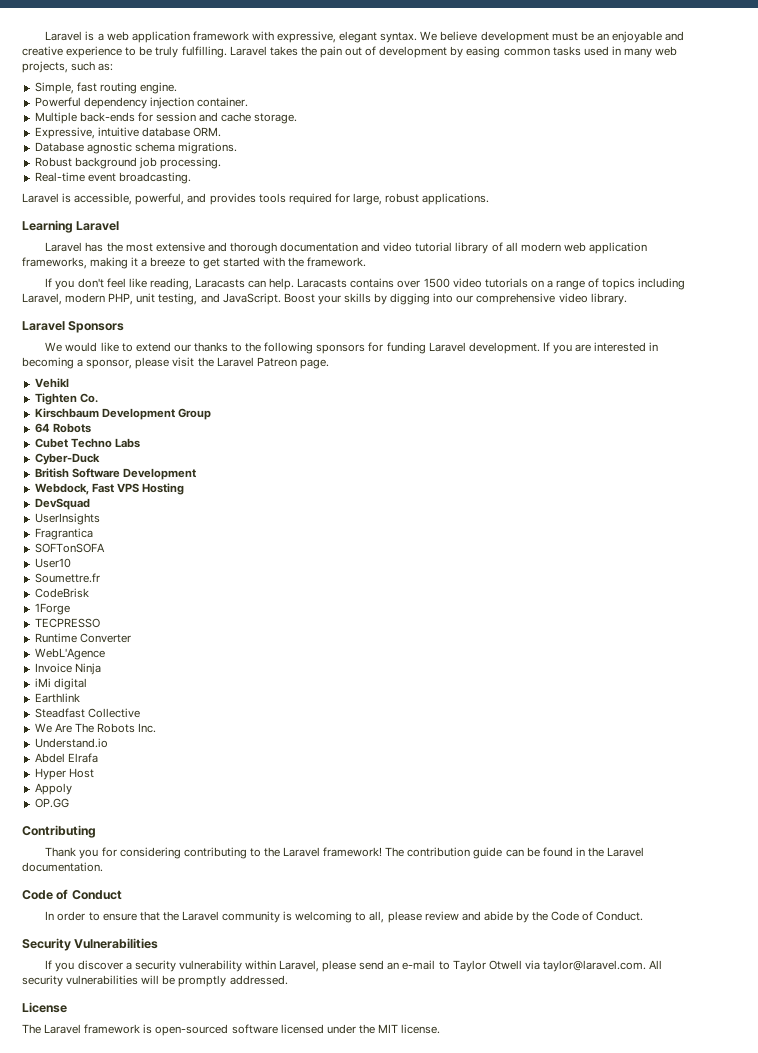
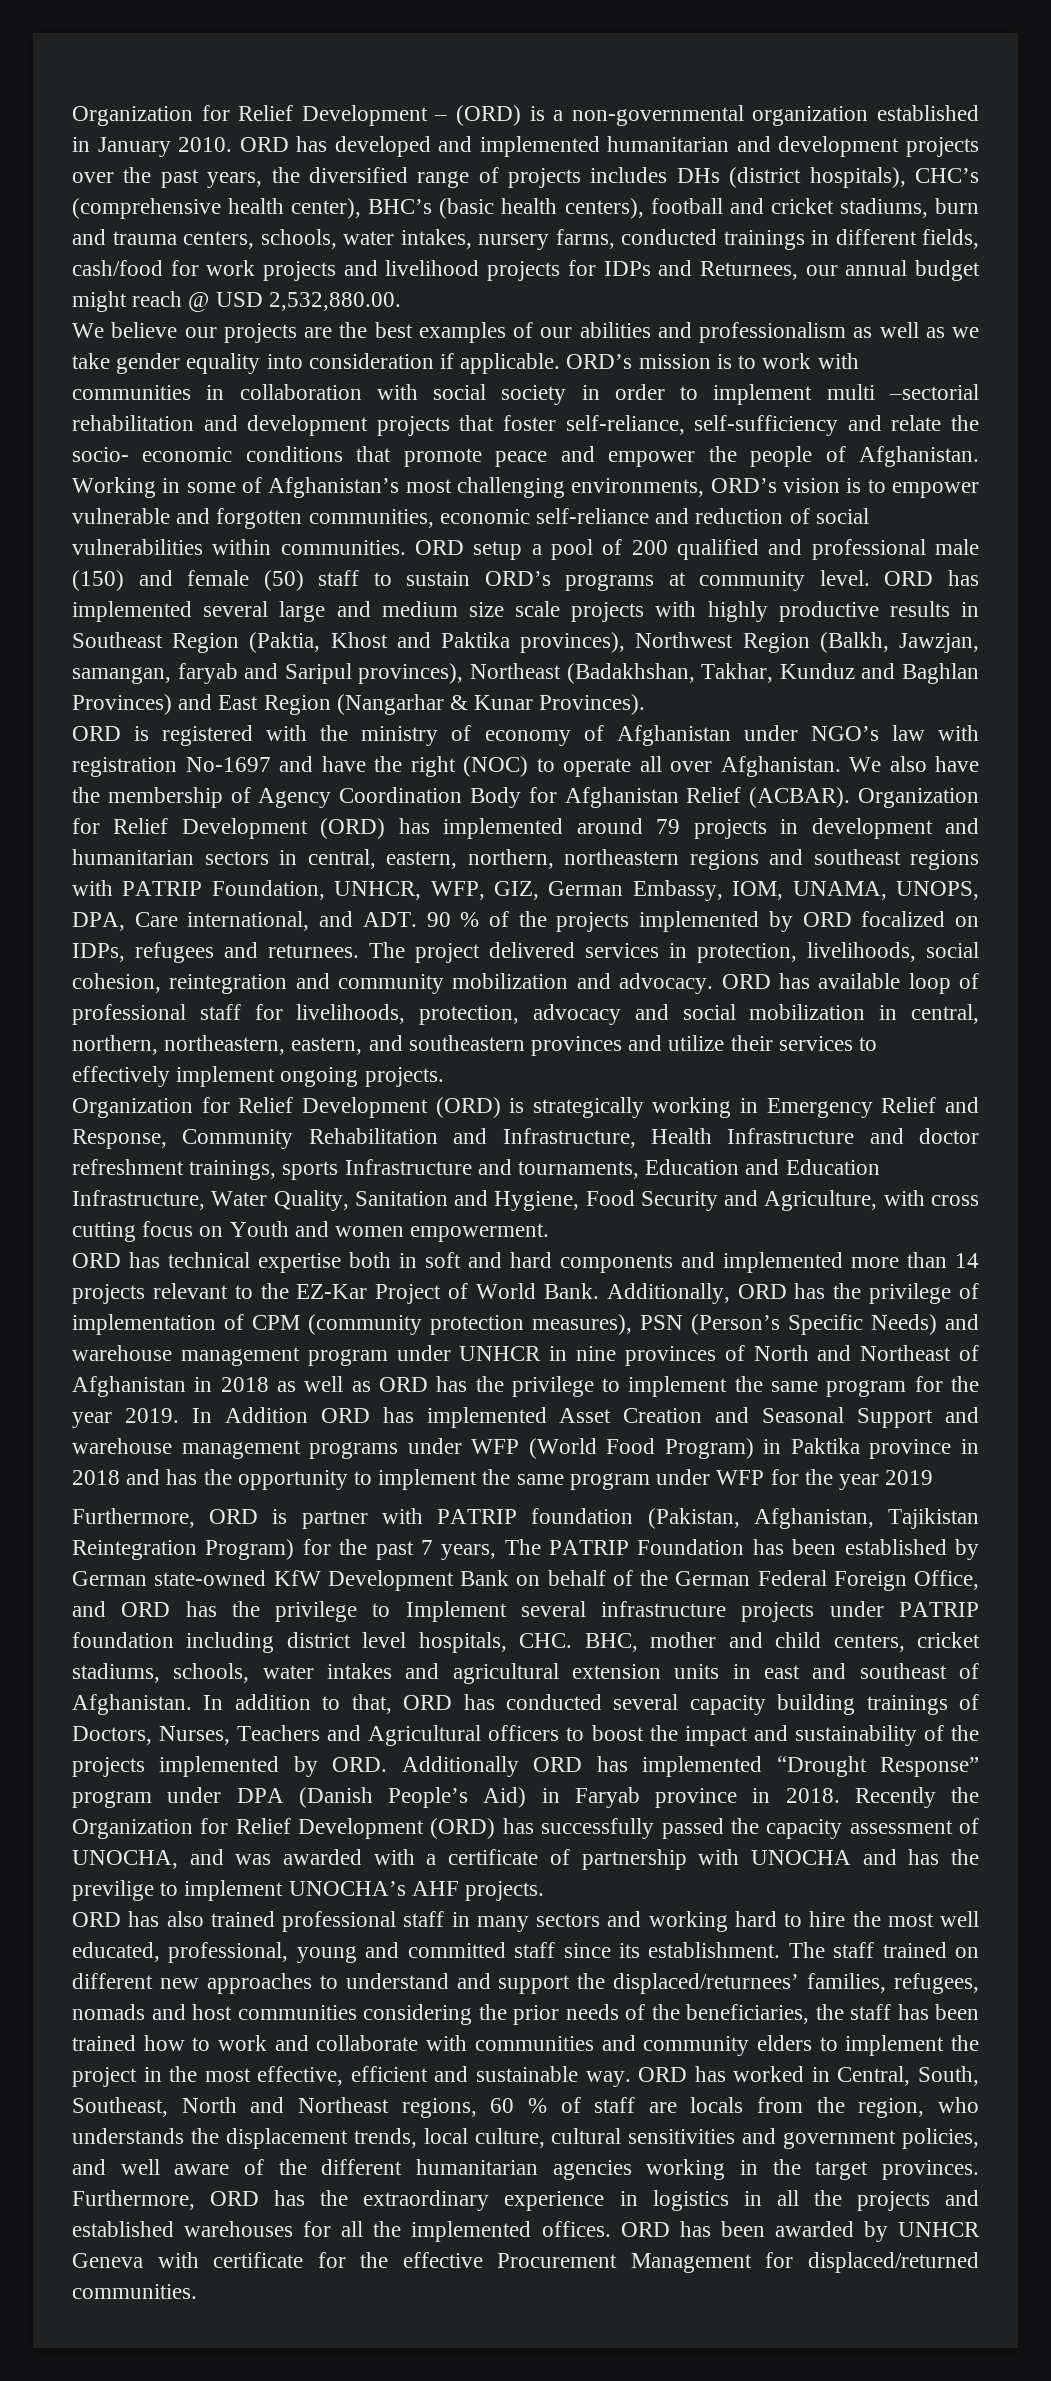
- Laravel is a web application framework with expressive, elegant syntax. We believe development must be an enjoyable and creative experience to be truly fulfilling. Laravel takes the pain out of development by easing common tasks used in many web projects, such as:
- Simple, fast routing engine.
- Powerful dependency injection container.
- Multiple back-ends for session and cache storage.
- Expressive, intuitive database ORM.
- Database agnostic schema migrations.
- Robust background job processing.
- Real-time event broadcasting.
- Laravel is accessible, powerful, and provides tools required for large, robust applications.
- Learning Laravel
- Laravel has the most extensive and thorough documentation and video tutorial library of all modern web application frameworks, making it a breeze to get started with the framework.
- If you don't feel like reading, Laracasts can help. Laracasts contains over 1500 video tutorials on a range of topics including Laravel, modern PHP, unit testing, and JavaScript. Boost your skills by digging into our comprehensive video library.
- Laravel Sponsors
- We would like to extend our thanks to the following sponsors for funding Laravel development. If you are interested in becoming a sponsor, please visit the Laravel Patreon page.
- Vehikl
- Tighten Co.
- Kirschbaum Development Group
- 64 Robots
- Cubet Techno Labs
- Cyber-Duck
- British Software Development
- Webdock, Fast VPS Hosting
- DevSquad
- UserInsights
- Fragrantica
- SOFTonSOFA
- User10
- Soumettre.fr
- CodeBrisk
- 1Forge
- TECPRESSO
- Runtime Converter
- WebL'Agence
- Invoice Ninja
- iMi digital
- Earthlink
- Steadfast Collective
- We Are The Robots Inc.
- Understand.io
- Abdel Elrafa
- Hyper Host
- Appoly
- OP.GG
- Contributing
- Thank you for considering contributing to the Laravel framework! The contribution guide can be found in the Laravel documentation.
- Code of Conduct
- In order to ensure that the Laravel community is welcoming to all, please review and abide by the Code of Conduct.
- Security Vulnerabilities
- If you discover a security vulnerability within Laravel, please send an e-mail to Taylor Otwell via taylor@laravel.com. All security vulnerabilities will be promptly addressed.
- License
- The Laravel framework is open-sourced software licensed under the MIT license.
+ Organization for Relief Development – (ORD) is a non-governmental organization established in January 2010. ORD has developed and implemented humanitarian and development projects over the past years, the diversified range of projects includes DHs (district hospitals), CHC’s (comprehensive health center), BHC’s (basic health centers), football and cricket stadiums, burn and trauma centers, schools, water intakes, nursery farms, conducted trainings in different fields, cash/food for work projects and livelihood projects for IDPs and Returnees, our annual budget might reach @ USD 2,532,880.00.
+ We believe our projects are the best examples of our abilities and professionalism as well as we take gender equality into consideration if applicable. ORD’s mission is to work with communities in collaboration with social society in order to implement multi –sectorial rehabilitation and development projects that foster self-reliance, self-sufficiency and relate the socio- economic conditions that promote peace and empower the people of Afghanistan. Working in some of Afghanistan’s most challenging environments, ORD’s vision is to empower vulnerable and forgotten communities, economic self-reliance and reduction of social vulnerabilities within communities. ORD setup a pool of 200 qualified and professional male (150) and female (50) staff to sustain ORD’s programs at community level. ORD has implemented several large and medium size scale projects with highly productive results in Southeast Region (Paktia, Khost and Paktika provinces), Northwest Region (Balkh, Jawzjan, samangan, faryab and Saripul provinces), Northeast (Badakhshan, Takhar, Kunduz and Baghlan Provinces) and East Region (Nangarhar & Kunar Provinces).
+ ORD is registered with the ministry of economy of Afghanistan under NGO’s law with registration No-1697 and have the right (NOC) to operate all over Afghanistan. We also have the membership of Agency Coordination Body for Afghanistan Relief (ACBAR). Organization for Relief Development (ORD) has implemented around 79 projects in development and humanitarian sectors in central, eastern, northern, northeastern regions and southeast regions with PATRIP Foundation, UNHCR, WFP, GIZ, German Embassy, IOM, UNAMA, UNOPS, DPA, Care international, and ADT. 90 % of the projects implemented by ORD focalized on IDPs, refugees and returnees. The project delivered services in protection, livelihoods, social cohesion, reintegration and community mobilization and advocacy. ORD has available loop of professional staff for livelihoods, protection, advocacy and social mobilization in central, northern, northeastern, eastern, and southeastern provinces and utilize their services to effectively implement ongoing projects.
+ Organization for Relief Development (ORD) is strategically working in Emergency Relief and Response, Community Rehabilitation and Infrastructure, Health Infrastructure and doctor refreshment trainings, sports Infrastructure and tournaments, Education and Education Infrastructure, Water Quality, Sanitation and Hygiene, Food Security and Agriculture, with cross cutting focus on Youth and women empowerment.
+ ORD has technical expertise both in soft and hard components and implemented more than 14 projects relevant to the EZ-Kar Project of World Bank. Additionally, ORD has the privilege of implementation of CPM (community protection measures), PSN (Person’s Specific Needs) and warehouse management program under UNHCR in nine provinces of North and Northeast of Afghanistan in 2018 as well as ORD has the privilege to implement the same program for the year 2019. In Addition ORD has implemented Asset Creation and Seasonal Support and warehouse management programs under WFP (World Food Program) in Paktika province in 2018 and has the opportunity to implement the same program under WFP for the year 2019
+ Furthermore, ORD is partner with PATRIP foundation (Pakistan, Afghanistan, Tajikistan Reintegration Program) for the past 7 years, The PATRIP Foundation has been established by German state-owned KfW Development Bank on behalf of the German Federal Foreign Office, and ORD has the privilege to Implement several infrastructure projects under PATRIP foundation including district level hospitals, CHC. BHC, mother and child centers, cricket stadiums, schools, water intakes and agricultural extension units in east and southeast of Afghanistan. In addition to that, ORD has conducted several capacity building trainings of Doctors, Nurses, Teachers and Agricultural officers to boost the impact and sustainability of the projects implemented by ORD. Additionally ORD has implemented “Drought Response” program under DPA (Danish People’s Aid) in Faryab province in 2018. Recently the Organization for Relief Development (ORD) has successfully passed the capacity assessment of UNOCHA, and was awarded with a certificate of partnership with UNOCHA and has the previlige to implement UNOCHA’s AHF projects.
+ ORD has also trained professional staff in many sectors and working hard to hire the most well educated, professional, young and committed staff since its establishment. The staff trained on different new approaches to understand and support the displaced/returnees’ families, refugees, nomads and host communities considering the prior needs of the beneficiaries, the staff has been trained how to work and collaborate with communities and community elders to implement the project in the most effective, efficient and sustainable way. ORD has worked in Central, South, Southeast, North and Northeast regions, 60 % of staff are locals from the region, who understands the displacement trends, local culture, cultural sensitivities and government policies, and well aware of the different humanitarian agencies working in the target provinces. Furthermore, ORD has the extraordinary experience in logistics in all the projects and established warehouses for all the implemented offices. ORD has been awarded by UNHCR Geneva with certificate for the effective Procurement Management for displaced/returned communities.

